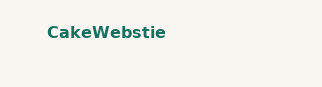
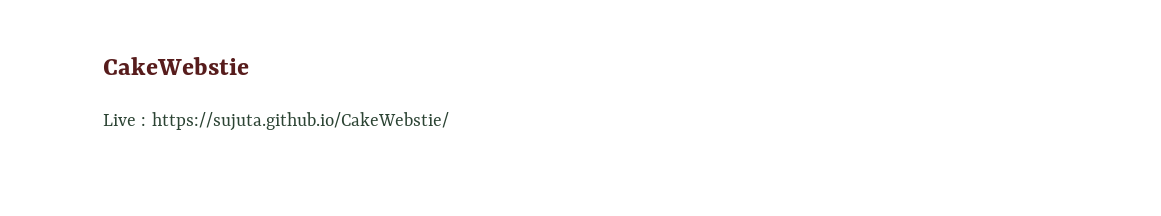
+ Live : https://sujuta.github.io/CakeWebstie/

